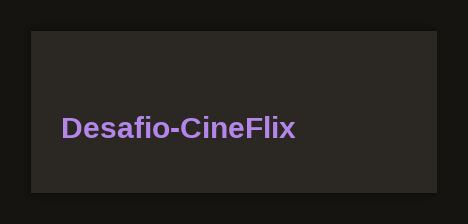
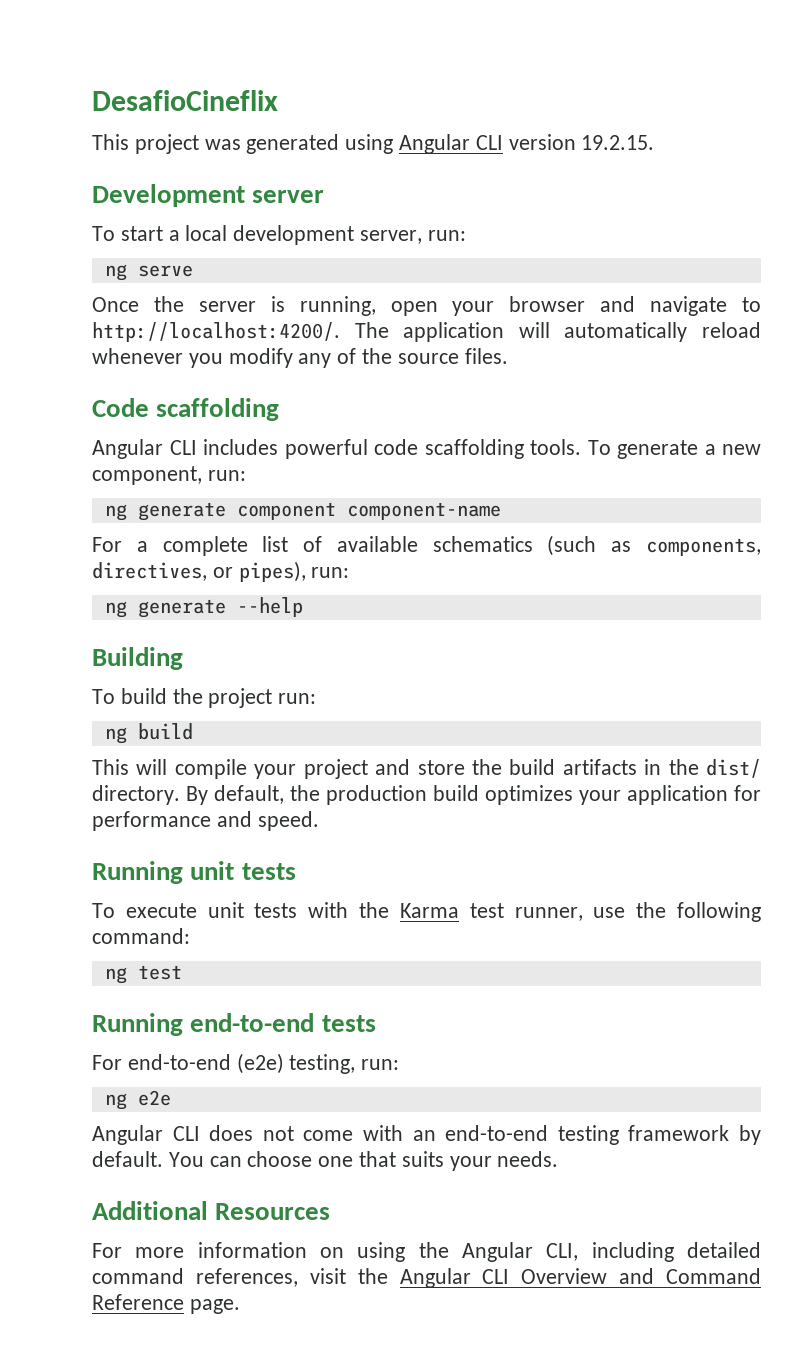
- Desafio-CineFlix
+ DesafioCineflix
+ This project was generated using Angular CLI version 19.2.15.
+ Development server
+ To start a local development server, run:
+ ng serve
+ Once the server is running, open your browser and navigate to http://localhost:4200/. The application will automatically reload whenever you modify any of the source files.
+ Code scaffolding
+ Angular CLI includes powerful code scaffolding tools. To generate a new component, run:
+ ng generate component component-name
+ For a complete list of available schematics (such as components, directives, or pipes), run:
+ ng generate --help
+ Building
+ To build the project run:
+ ng build
+ This will compile your project and store the build artifacts in the dist/ directory. By default, the production build optimizes your application for performance and speed.
+ Running unit tests
+ To execute unit tests with the Karma test runner, use the following command:
+ ng test
+ Running end-to-end tests
+ For end-to-end (e2e) testing, run:
+ ng e2e
+ Angular CLI does not come with an end-to-end testing framework by default. You can choose one that suits your needs.
+ Additional Resources
+ For more information on using the Angular CLI, including detailed command references, visit the Angular CLI Overview and Command Reference page.

